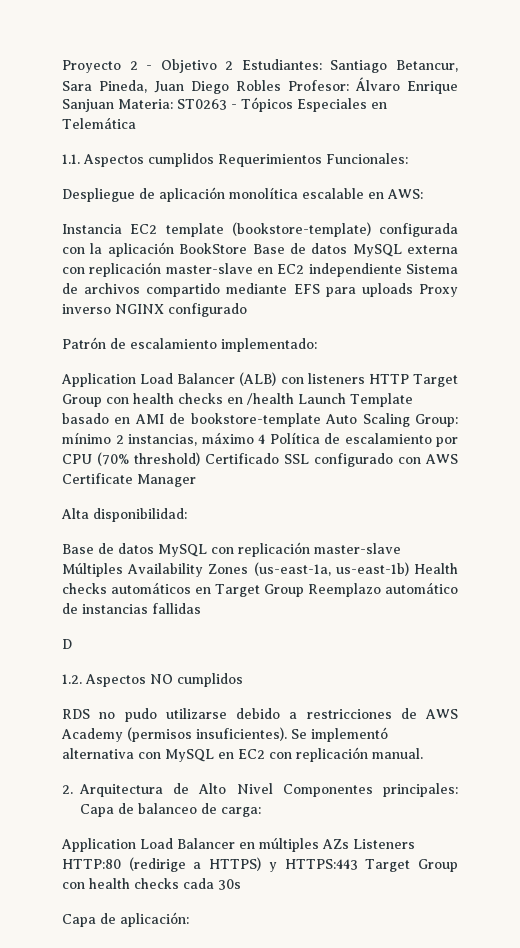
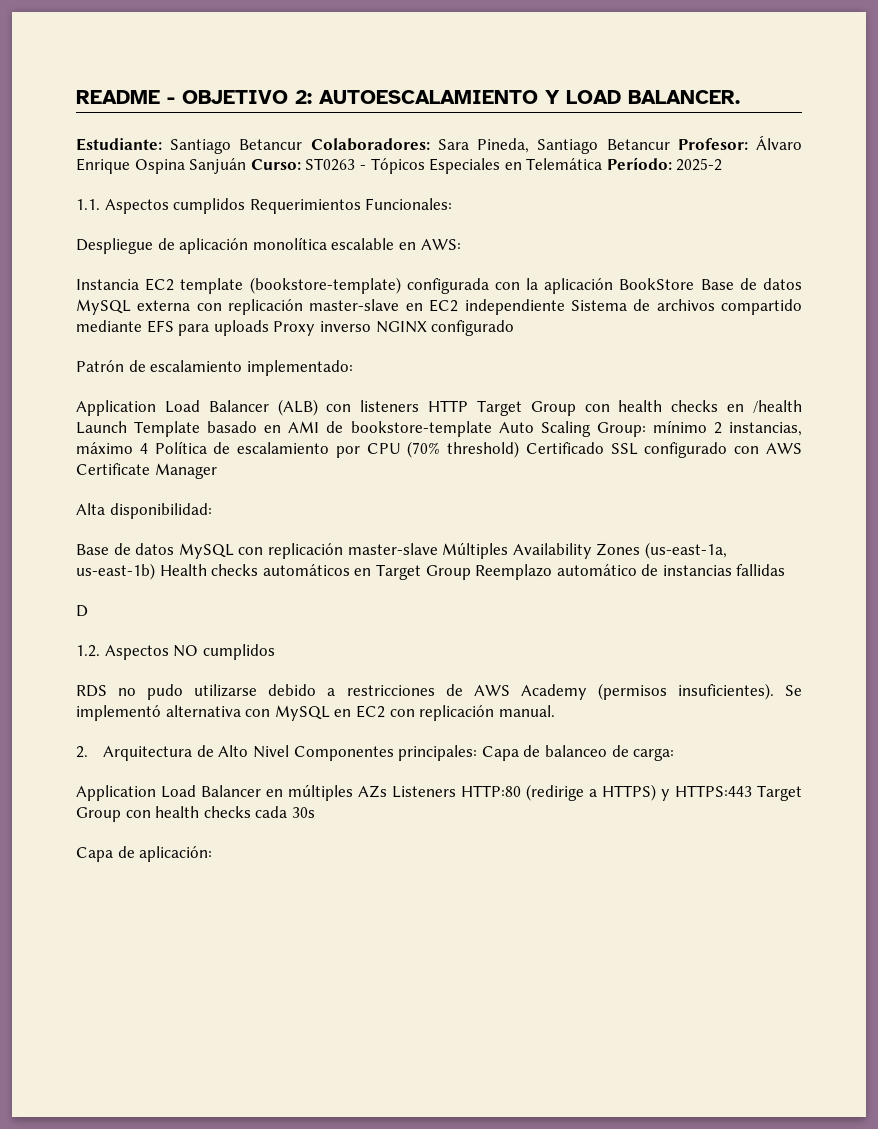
- Proyecto 2 - Objetivo 2 Estudiantes: Santiago Betancur, Sara Pineda, Juan Diego Robles Profesor: Álvaro Enrique Sanjuan Materia: ST0263 - Tópicos Especiales en Telemática
+ README - OBJETIVO 2: AUTOESCALAMIENTO Y LOAD BALANCER.
+ Estudiante: Santiago Betancur Colaboradores: Sara Pineda, Santiago Betancur Profesor: Álvaro Enrique Ospina Sanjuán Curso: ST0263 - Tópicos Especiales en Telemática Período: 2025-2

